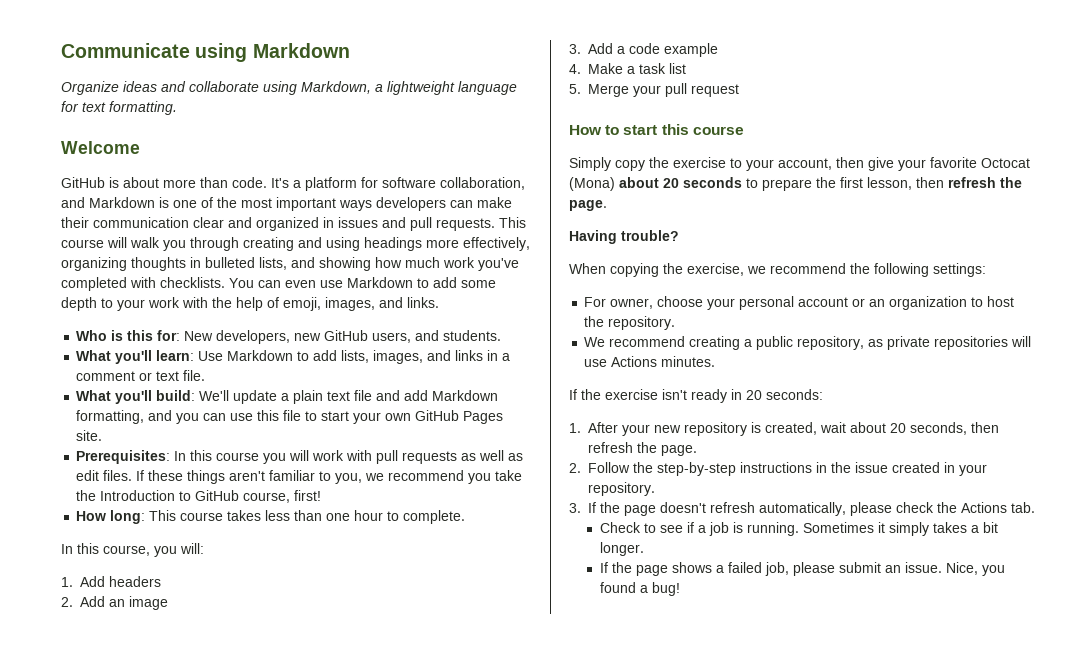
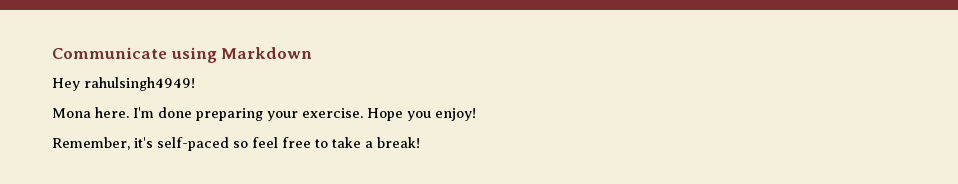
- Organize ideas and collaborate using Markdown, a lightweight language for text formatting.
- Welcome
- GitHub is about more than code. It's a platform for software collaboration, and Markdown is one of the most important ways developers can make their communication clear and organized in issues and pull requests. This course will walk you through creating and using headings more effectively, organizing thoughts in bulleted lists, and showing how much work you've completed with checklists. You can even use Markdown to add some depth to your work with the help of emoji, images, and links.
- Who is this for: New developers, new GitHub users, and students.
- What you'll learn: Use Markdown to add lists, images, and links in a comment or text file.
- What you'll build: We'll update a plain text file and add Markdown formatting, and you can use this file to start your own GitHub Pages site.
- Prerequisites: In this course you will work with pull requests as well as edit files. If these things aren't familiar to you, we recommend you take the Introduction to GitHub course, first!
- How long: This course takes less than one hour to complete.
- In this course, you will:
- 1. Add headers
- 2. Add an image
- 3. Add a code example
- 4. Make a task list
- 5. Merge your pull request
- How to start this course
- Simply copy the exercise to your account, then give your favorite Octocat (Mona) about 20 seconds to prepare the first lesson, then refresh the page.
- Having trouble?
- When copying the exercise, we recommend the following settings:
- For owner, choose your personal account or an organization to host the repository.
- We recommend creating a public repository, as private repositories will use Actions minutes.
- If the exercise isn't ready in 20 seconds:
- 1. After your new repository is created, wait about 20 seconds, then refresh the page.
- 2. Follow the step-by-step instructions in the issue created in your repository.
- 3. If the page doesn't refresh automatically, please check the Actions tab.
- Check to see if a job is running. Sometimes it simply takes a bit longer.
- If the page shows a failed job, please submit an issue. Nice, you found a bug!
+ Hey rahulsingh4949!
+ Mona here. I'm done preparing your exercise. Hope you enjoy!
+ Remember, it's self-paced so feel free to take a break!

